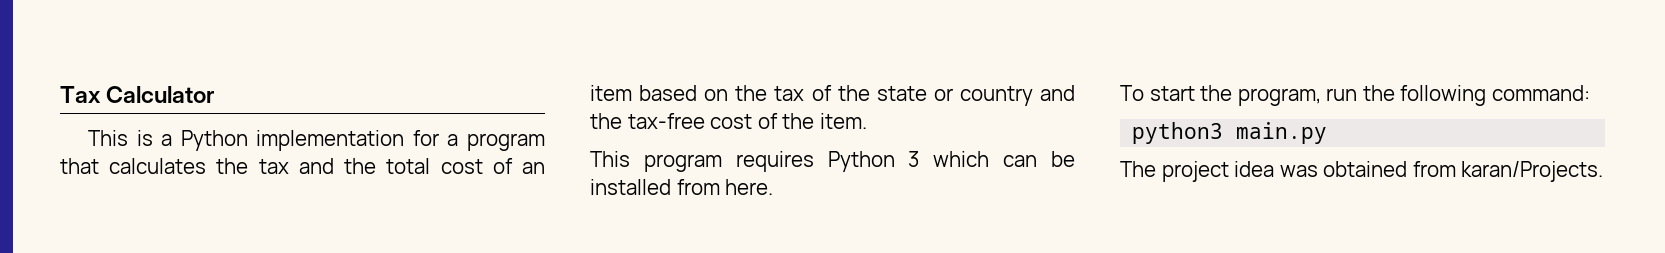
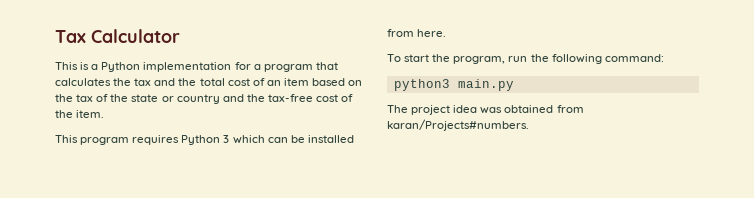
- The project idea was obtained from karan/Projects.
+ The project idea was obtained from karan/Projects#numbers.

